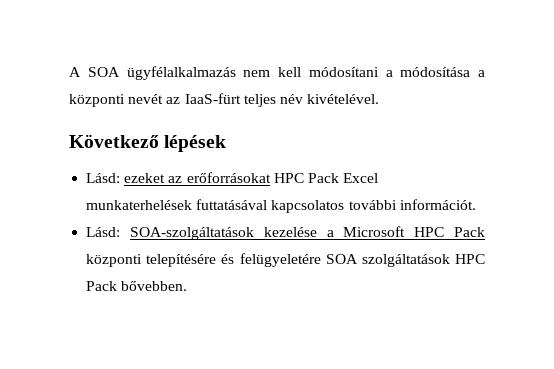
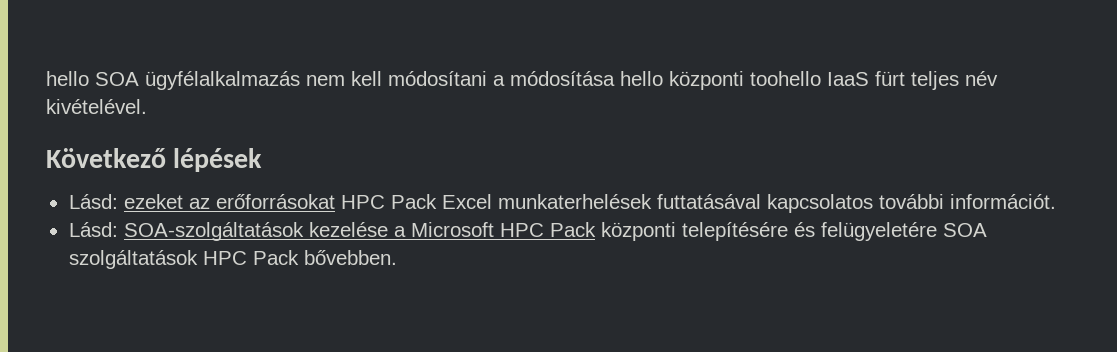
- A SOA ügyfélalkalmazás nem kell módosítani a módosítása a központi nevét az IaaS-fürt teljes név kivételével.
+ hello SOA ügyfélalkalmazás nem kell módosítani a módosítása hello központi toohello IaaS fürt teljes név kivételével.

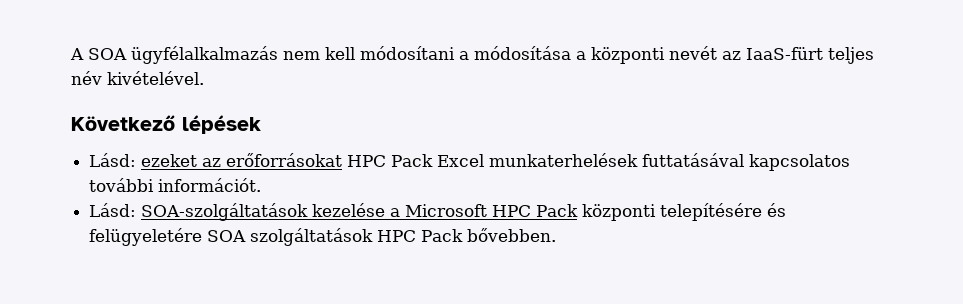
- hello SOA ügyfélalkalmazás nem kell módosítani a módosítása hello központi toohello IaaS fürt teljes név kivételével.
+ A SOA ügyfélalkalmazás nem kell módosítani a módosítása a központi nevét az IaaS-fürt teljes név kivételével.

